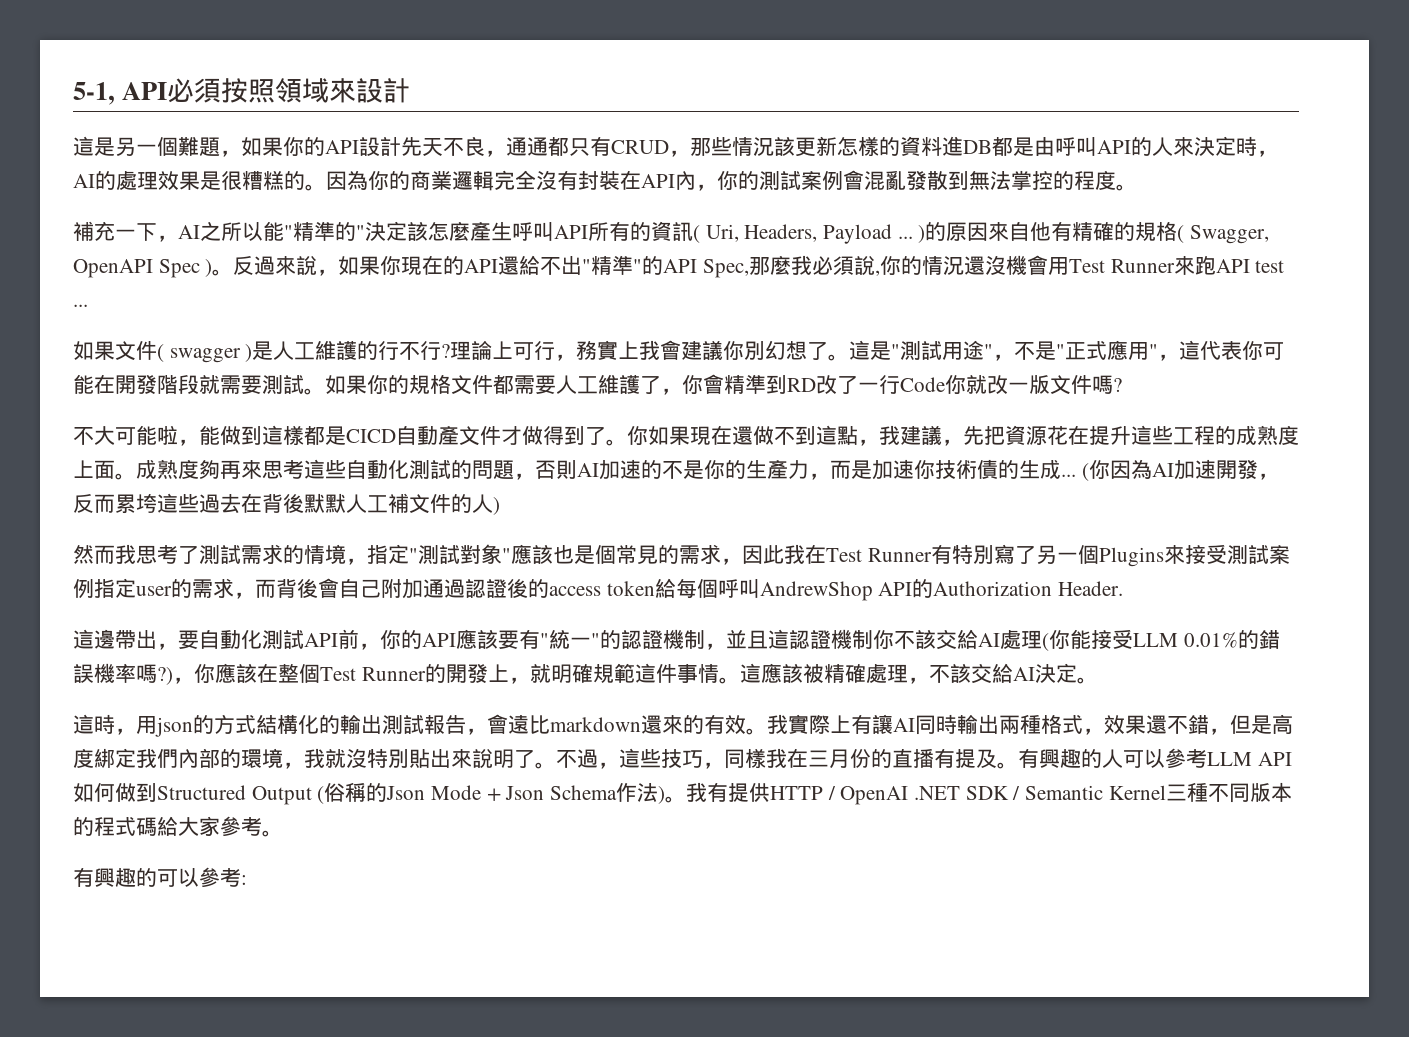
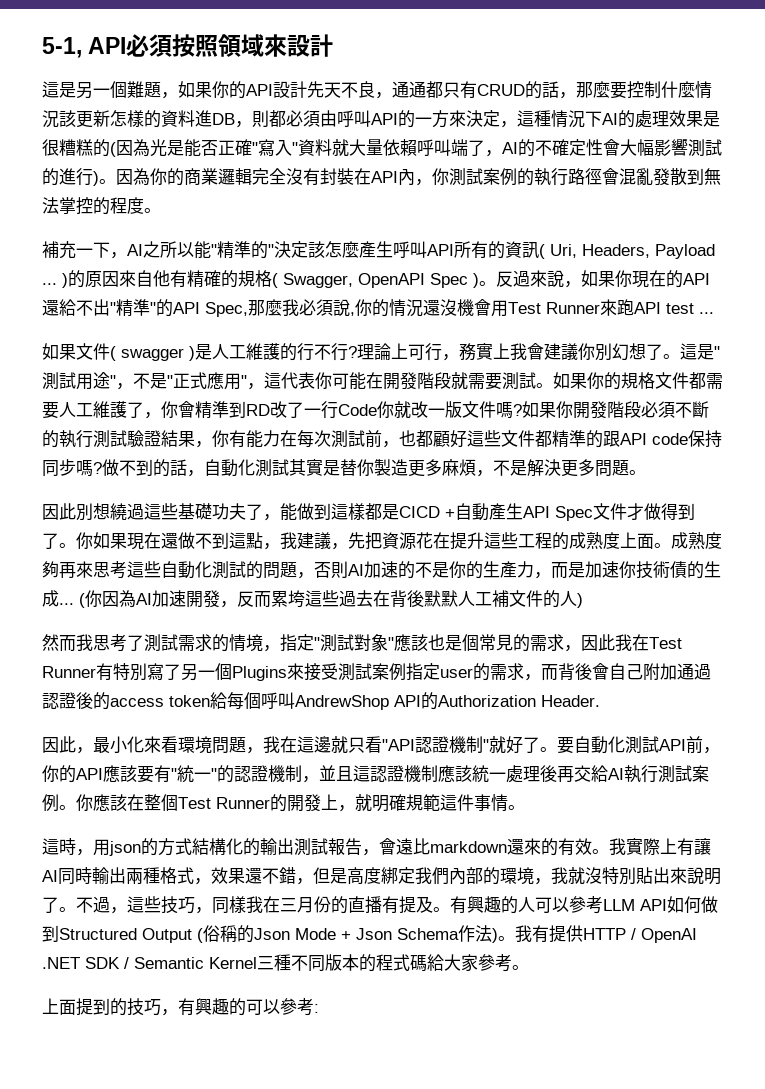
- 這是另一個難題，如果你的API設計先天不良，通通都只有CRUD，那些情況該更新怎樣的資料進DB都是由呼叫API的人來決定時，AI的處理效果是很糟糕的。
+ 這是另一個難題，如果你的API設計先天不良，通通都只有CRUD的話，那麼要控制什麼情況該更新怎樣的資料進DB，則都必須由呼叫API的一方來決定，這種情況下AI的處理效果是很糟糕的(因為光是能否正確"寫入"資料就大量依賴呼叫端了，AI的不確定性會大幅影響測試的進行)。
- 因為你的商業邏輯完全沒有封裝在API內，你的測試案例會混亂發散到無法掌控的程度。
+ 因為你的商業邏輯完全沒有封裝在API內，你測試案例的執行路徑會混亂發散到無法掌控的程度。
- 如果你的規格文件都需要人工維護了，你會精準到RD改了一行Code你就改一版文件嗎?
- 不大可能啦，能做到這樣都是CICD自動產文件才做得到了。
+ 如果你的規格文件都需要人工維護了，你會精準到RD改了一行Code你就改一版文件嗎?如果你開發階段必須不斷的執行測試驗證結果，你有能力在每次測試前，也都顧好這些文件都精準的跟API code保持同步嗎?做不到的話，自動化測試其實是替你製造更多麻煩，不是解決更多問題。
+ 因此別想繞過這些基礎功夫了，能做到這樣都是CICD +自動產生API Spec文件才做得到了。
- 這邊帶出，要自動化測試API前，你的API應該要有"統一"的認證機制，並且這認證機制你不該交給AI處理(你能接受LLM 0.01%的錯誤機率嗎?)，你應該在整個Test Runner的開發上，就明確規範這件事情。這應該被精確處理，不該交給AI決定。
+ 因此，最小化來看環境問題，我在這邊就只看"API認證機制"就好了。要自動化測試API前，你的API應該要有"統一"的認證機制，並且這認證機制應該統一處理後再交給AI執行測試案例。你應該在整個Test Runner的開發上，就明確規範這件事情。
- 有興趣的可以參考:
+ 上面提到的技巧，有興趣的可以參考:

